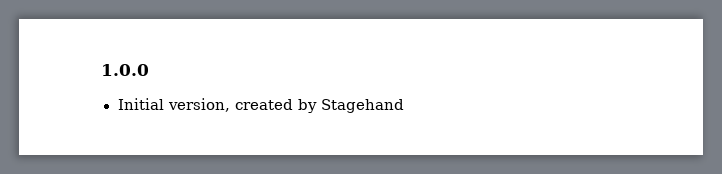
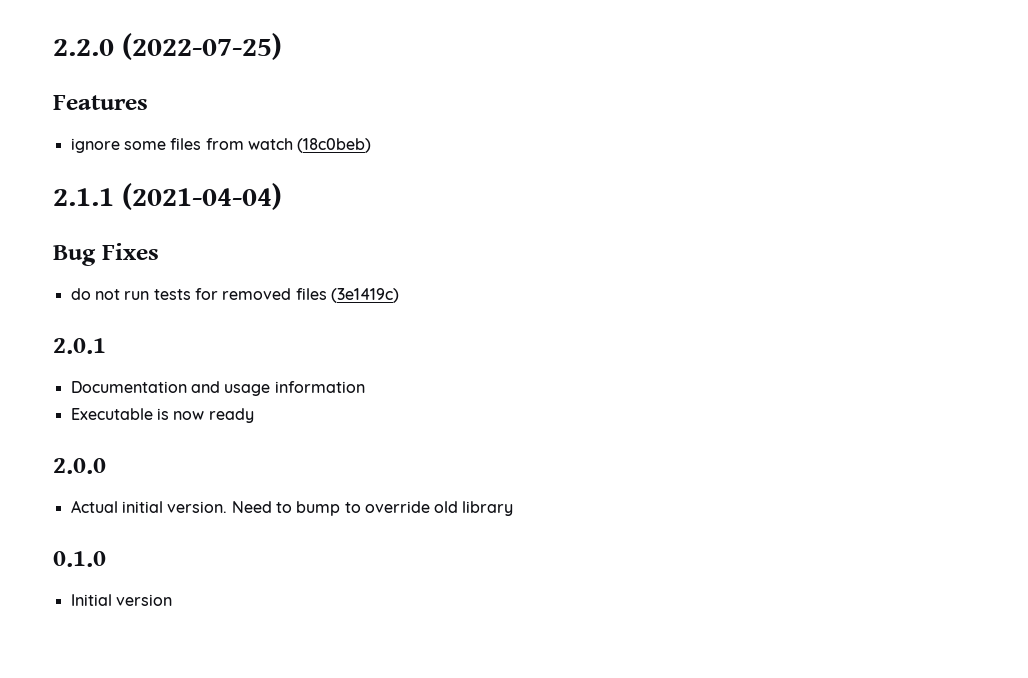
- 1.0.0
- Initial version, created by Stagehand
+ 2.2.0 (2022-07-25)
+ Features
+ ignore some files from watch (18c0beb)
+ 2.1.1 (2021-04-04)
+ Bug Fixes
+ do not run tests for removed files (3e1419c)
+ 2.0.1
+ Documentation and usage information
+ Executable is now ready
+ 2.0.0
+ Actual initial version. Need to bump to override old library
+ 0.1.0
+ Initial version

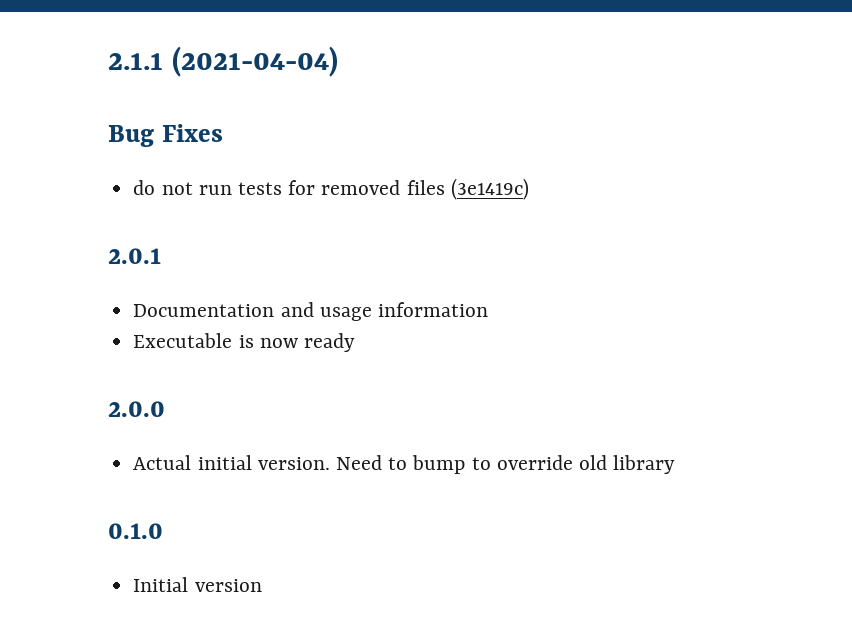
- 2.2.0 (2022-07-25)
- Features
- ignore some files from watch (18c0beb)

